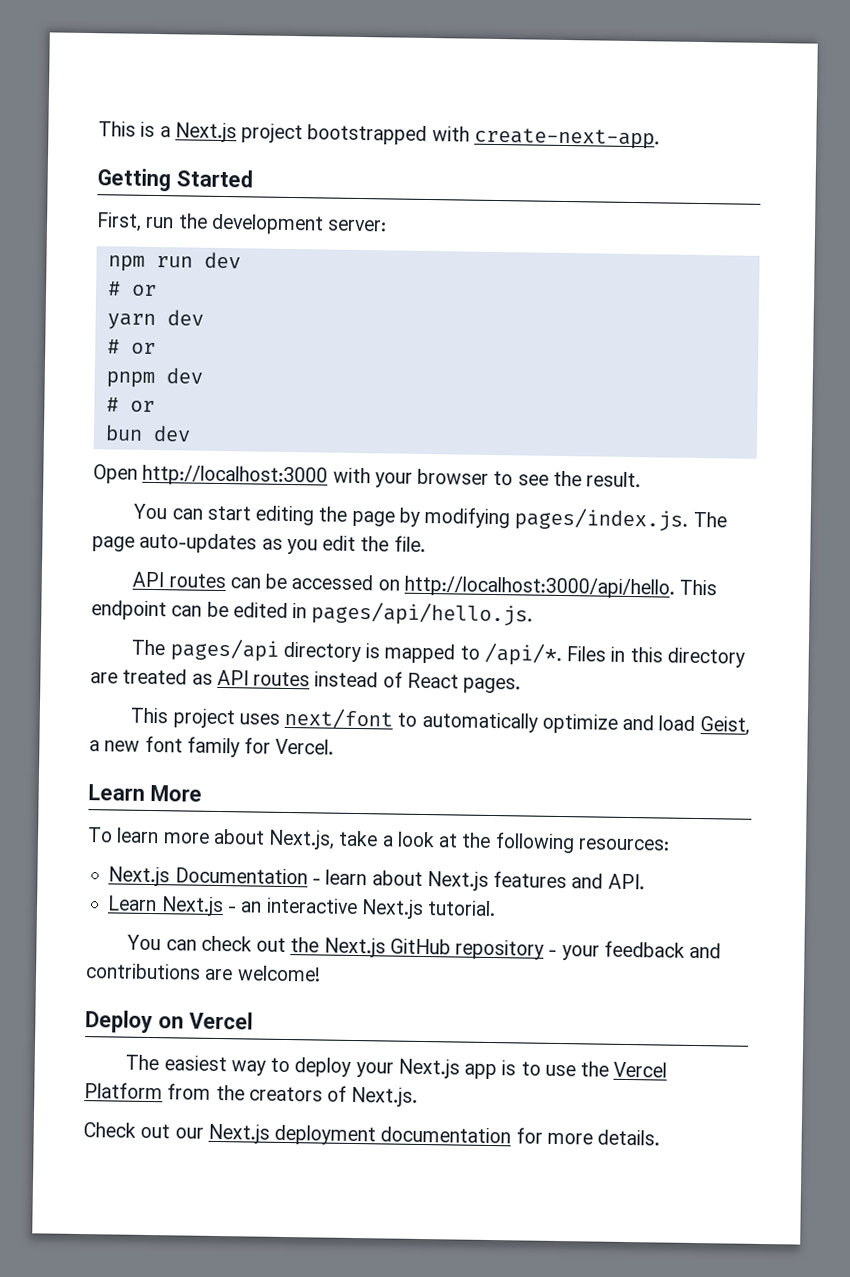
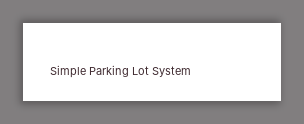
- This is a Next.js project bootstrapped with create-next-app.
- Getting Started
- First, run the development server:
- npm run dev
- # or
- yarn dev
- # or
- pnpm dev
- # or
- bun dev
- Open http://localhost:3000 with your browser to see the result.
- You can start editing the page by modifying pages/index.js. The page auto-updates as you edit the file.
- API routes can be accessed on http://localhost:3000/api/hello. This endpoint can be edited in pages/api/hello.js.
- The pages/api directory is mapped to /api/*. Files in this directory are treated as API routes instead of React pages.
- This project uses next/font to automatically optimize and load Geist, a new font family for Vercel.
- Learn More
- To learn more about Next.js, take a look at the following resources:
- Next.js Documentation - learn about Next.js features and API.
- Learn Next.js - an interactive Next.js tutorial.
- You can check out the Next.js GitHub repository - your feedback and contributions are welcome!
- Deploy on Vercel
- The easiest way to deploy your Next.js app is to use the Vercel Platform from the creators of Next.js.
- Check out our Next.js deployment documentation for more details.
+ Simple Parking Lot System

